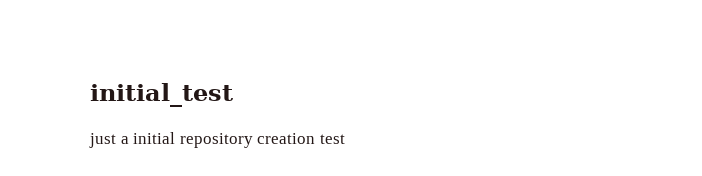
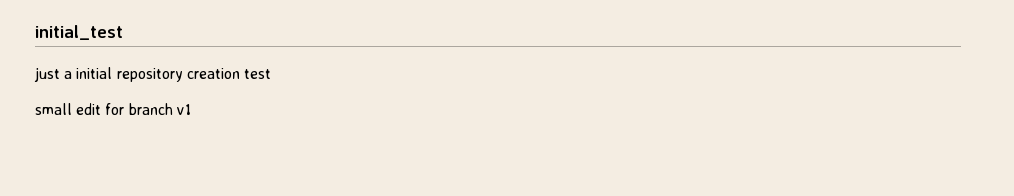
+ small edit for branch v1

